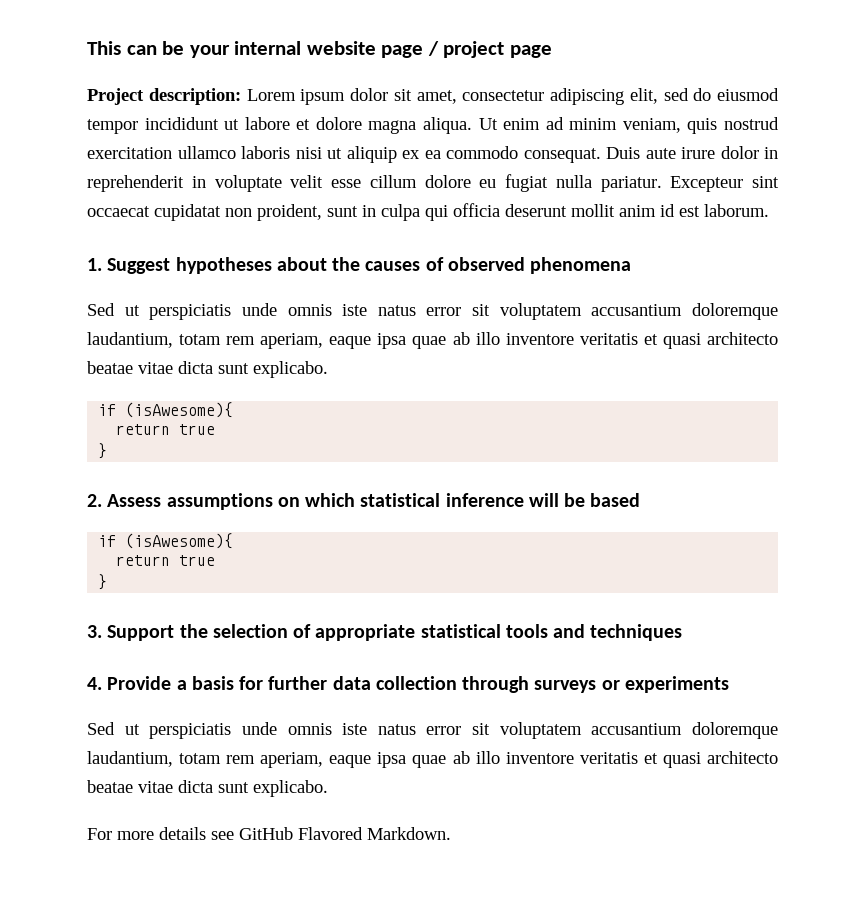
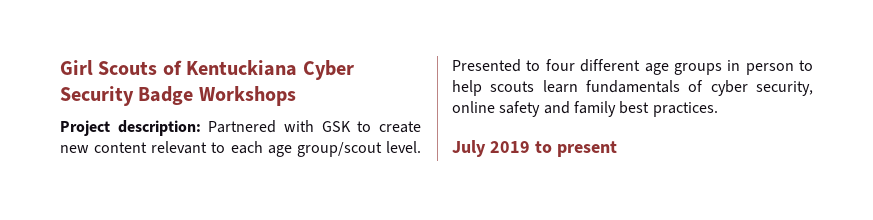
- This can be your internal website page / project page
- Project description: Lorem ipsum dolor sit amet, consectetur adipiscing elit, sed do eiusmod tempor incididunt ut labore et dolore magna aliqua. Ut enim ad minim veniam, quis nostrud exercitation ullamco laboris nisi ut aliquip ex ea commodo consequat. Duis aute irure dolor in reprehenderit in voluptate velit esse cillum dolore eu fugiat nulla pariatur. Excepteur sint occaecat cupidatat non proident, sunt in culpa qui officia deserunt mollit anim id est laborum.
- 1. Suggest hypotheses about the causes of observed phenomena
- Sed ut perspiciatis unde omnis iste natus error sit voluptatem accusantium doloremque laudantium, totam rem aperiam, eaque ipsa quae ab illo inventore veritatis et quasi architecto beatae vitae dicta sunt explicabo.
- if (isAwesome){
- return true
- }
- 2. Assess assumptions on which statistical inference will be based
- if (isAwesome){
- return true
- }
- 3. Support the selection of appropriate statistical tools and techniques
- 4. Provide a basis for further data collection through surveys or experiments
- Sed ut perspiciatis unde omnis iste natus error sit voluptatem accusantium doloremque laudantium, totam rem aperiam, eaque ipsa quae ab illo inventore veritatis et quasi architecto beatae vitae dicta sunt explicabo.
- For more details see GitHub Flavored Markdown.
+ Girl Scouts of Kentuckiana Cyber Security Badge Workshops
+ Project description: Partnered with GSK to create new content relevant to each age group/scout level. Presented to four different age groups in person to help scouts learn fundamentals of cyber security, online safety and family best practices.
+ July 2019 to present

